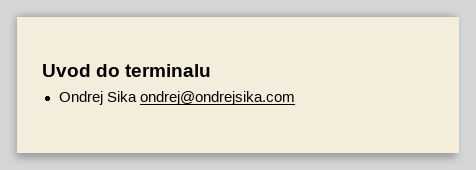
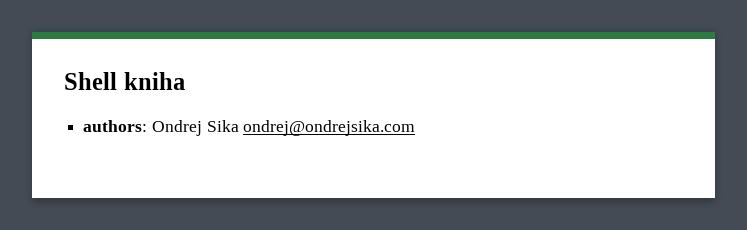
- Uvod do terminalu
- Ondrej Sika ondrej@ondrejsika.com
+ Shell kniha
+ authors: Ondrej Sika ondrej@ondrejsika.com

